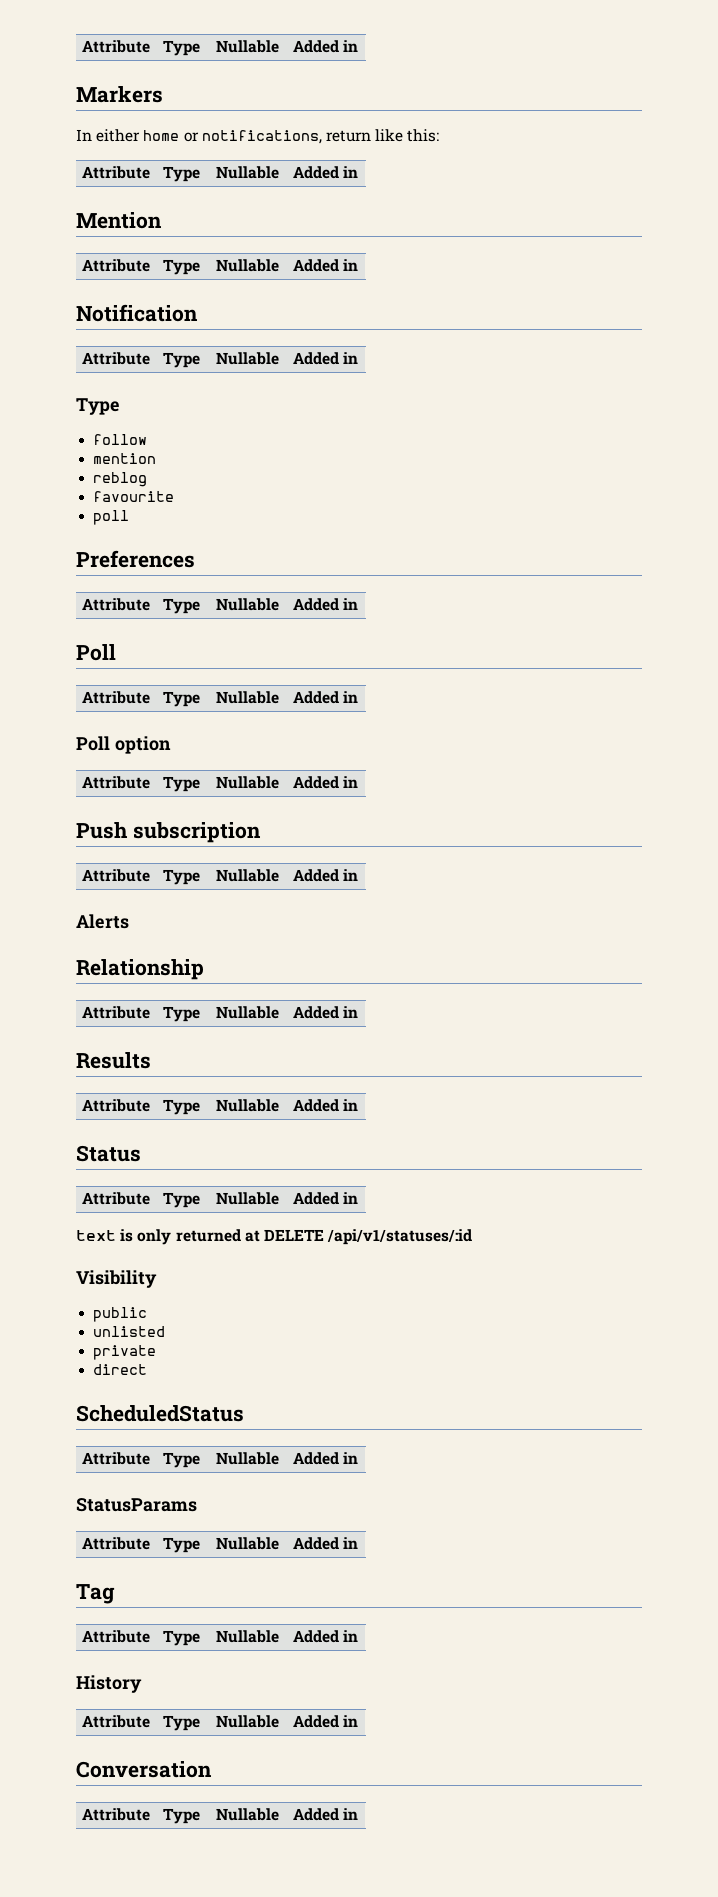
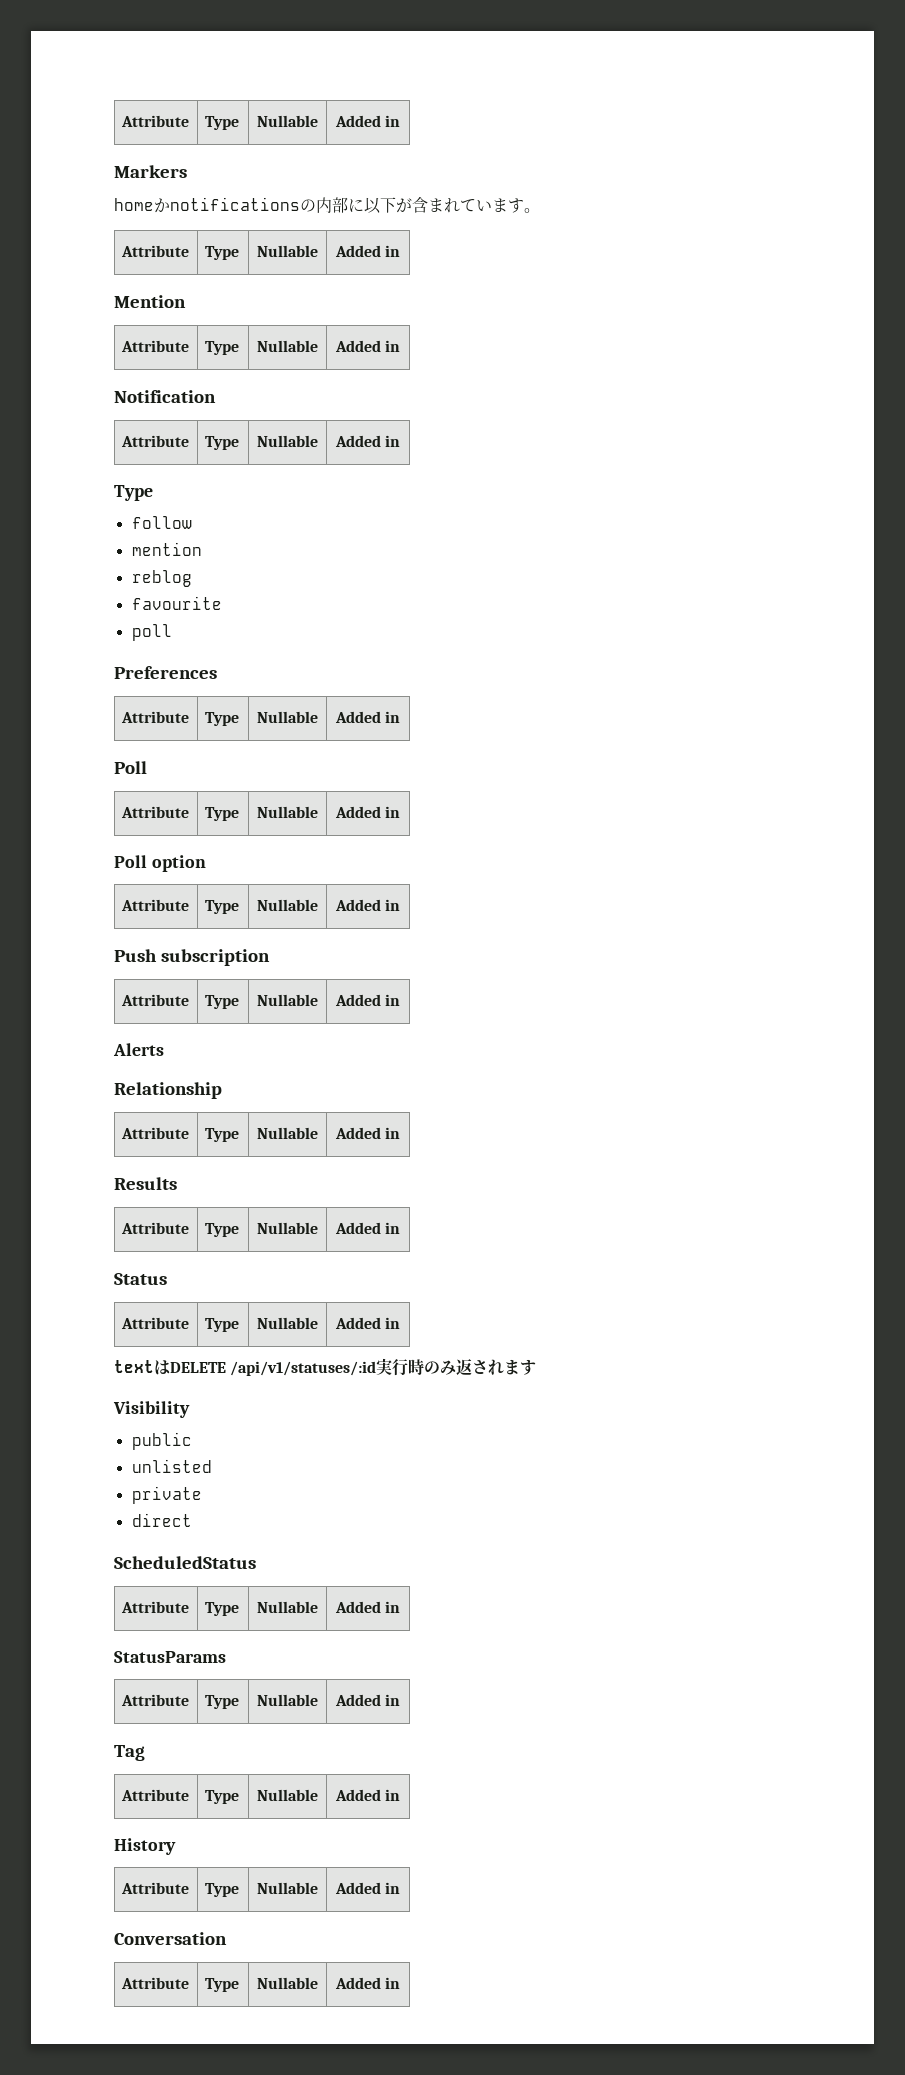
- In either home or notifications, return like this:
+ homeかnotificationsの内部に以下が含まれています。
- text is only returned at DELETE /api/v1/statuses/:id
+ textはDELETE /api/v1/statuses/:id実行時のみ返されます

